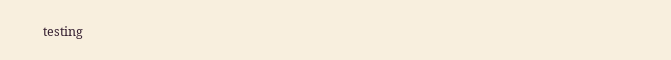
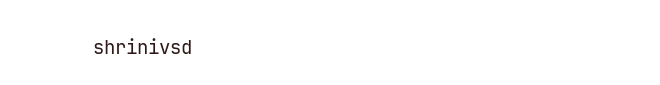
- testing
+ shrinivsd

